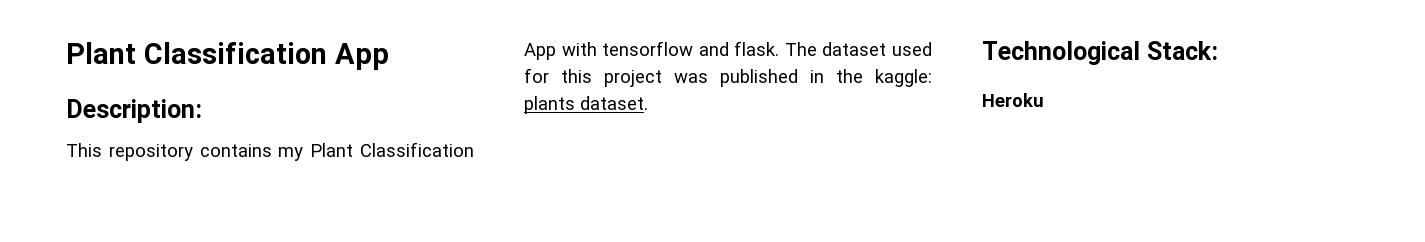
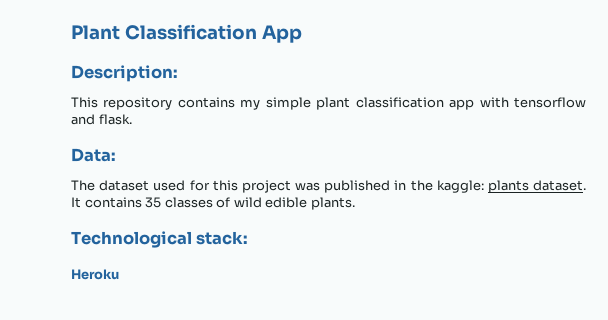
- This repository contains my Plant Classification App with tensorflow and flask. The dataset used for this project was published in the kaggle: plants dataset.
+ This repository contains my simple plant classification app with tensorflow and flask.
+ Data:
+ The dataset used for this project was published in the kaggle: plants dataset. It contains 35 classes of wild edible plants.
- Technological Stack:
+ Technological stack:

